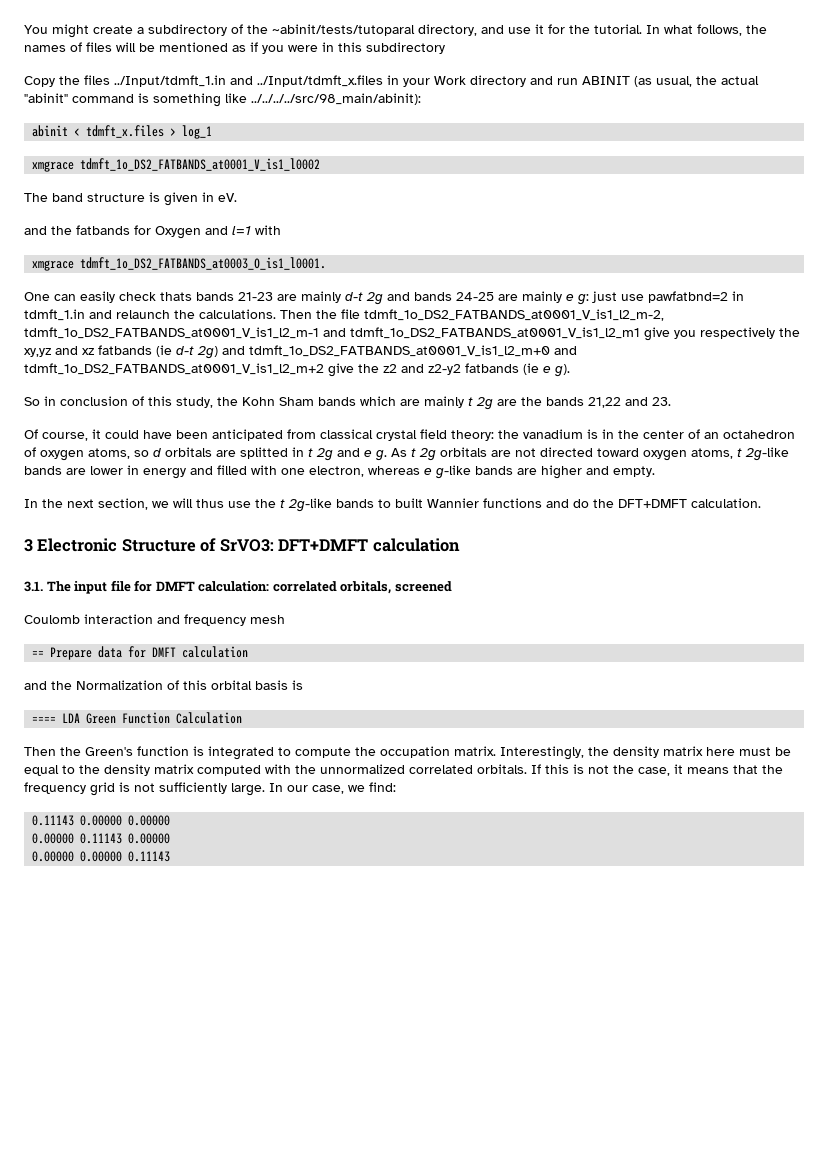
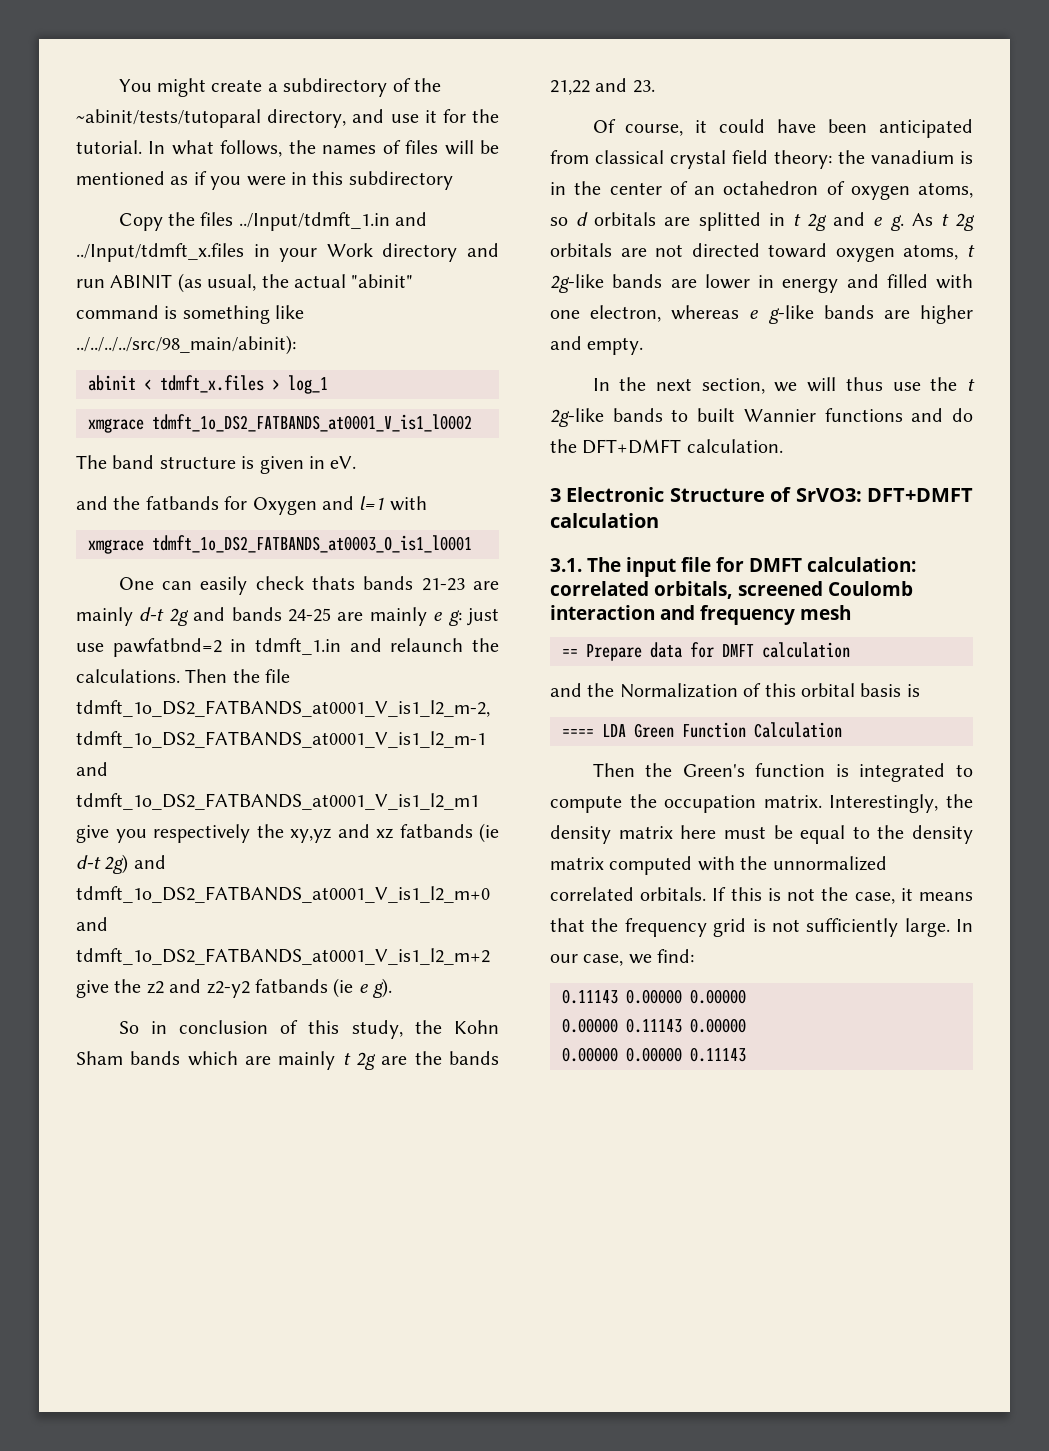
- xmgrace tdmft_1o_DS2_FATBANDS_at0003_O_is1_l0001.
+ xmgrace tdmft_1o_DS2_FATBANDS_at0003_O_is1_l0001
- 3.1. The input file for DMFT calculation: correlated orbitals, screened
- Coulomb interaction and frequency mesh
+ 3.1. The input file for DMFT calculation: correlated orbitals, screened Coulomb interaction and frequency mesh

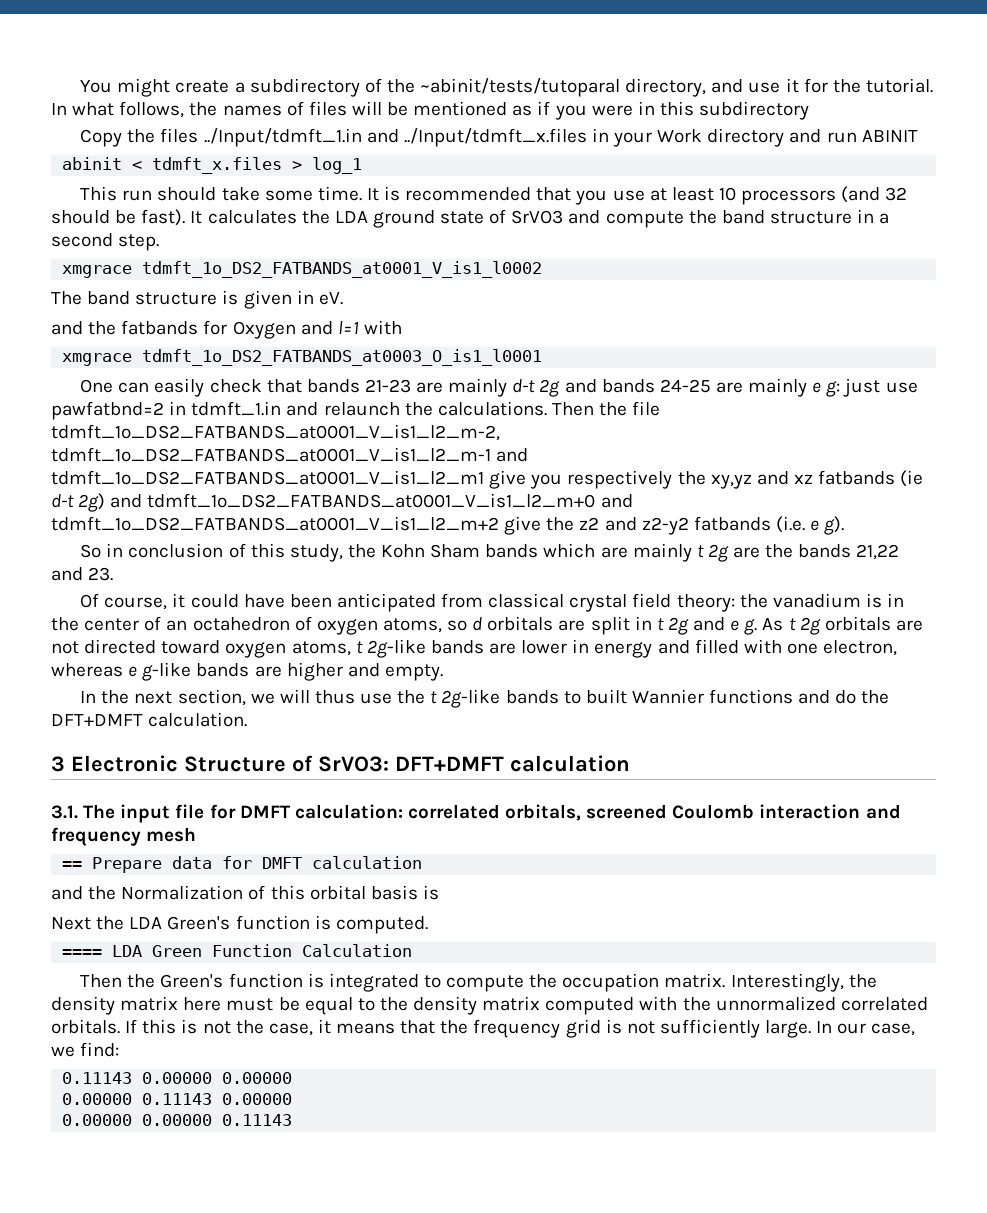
- Copy the files ../Input/tdmft_1.in and ../Input/tdmft_x.files in your Work directory and run ABINIT (as usual, the actual "abinit" command is something like ../../../../src/98_main/abinit):
+ Copy the files ../Input/tdmft_1.in and ../Input/tdmft_x.files in your Work directory and run ABINIT
+ This run should take some time. It is recommended that you use at least 10 processors (and 32 should be fast). It calculates the LDA ground state of SrVO3 and compute the band structure in a second step.
- One can easily check thats bands 21-23 are mainly d-t 2g and bands 24-25 are mainly e g: just use pawfatbnd=2 in tdmft_1.in and relaunch the calculations.
+ One can easily check that bands 21-23 are mainly d-t 2g and bands 24-25 are mainly e g: just use pawfatbnd=2 in tdmft_1.in and relaunch the calculations.
- Then the file tdmft_1o_DS2_FATBANDS_at0001_V_is1_l2_m-2, tdmft_1o_DS2_FATBANDS_at0001_V_is1_l2_m-1 and tdmft_1o_DS2_FATBANDS_at0001_V_is1_l2_m1 give you respectively the xy,yz and xz fatbands (ie d-t 2g) and tdmft_1o_DS2_FATBANDS_at0001_V_is1_l2_m+0 and tdmft_1o_DS2_FATBANDS_at0001_V_is1_l2_m+2 give the z2 and z2-y2 fatbands (ie e g).
+ Then the file tdmft_1o_DS2_FATBANDS_at0001_V_is1_l2_m-2, tdmft_1o_DS2_FATBANDS_at0001_V_is1_l2_m-1 and tdmft_1o_DS2_FATBANDS_at0001_V_is1_l2_m1 give you respectively the xy,yz and xz fatbands (ie d-t 2g) and tdmft_1o_DS2_FATBANDS_at0001_V_is1_l2_m+0 and tdmft_1o_DS2_FATBANDS_at0001_V_is1_l2_m+2 give the z2 and z2-y2 fatbands (i.e. e g).
- Of course, it could have been anticipated from classical crystal field theory: the vanadium is in the center of an octahedron of oxygen atoms, so d orbitals are splitted in t 2g and e g.
+ Of course, it could have been anticipated from classical crystal field theory: the vanadium is in the center of an octahedron of oxygen atoms, so d orbitals are split in t 2g and e g.
+ Next the LDA Green's function is computed.

